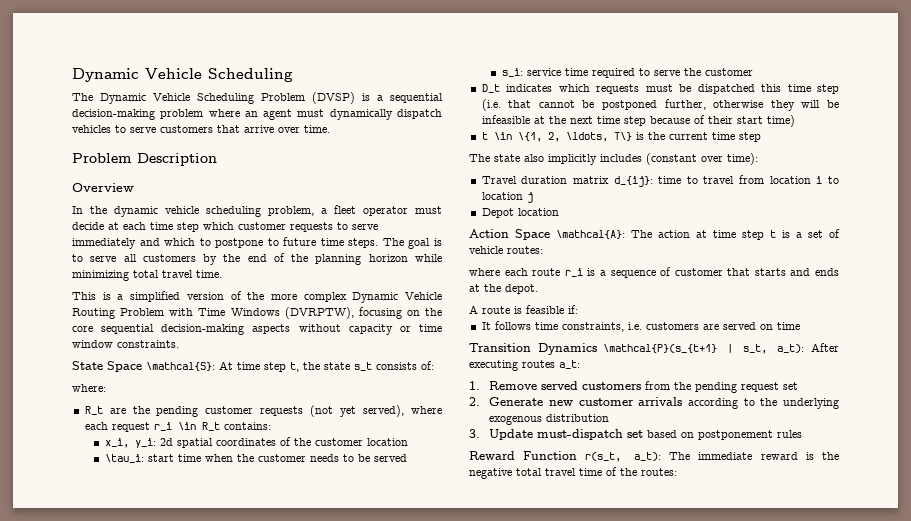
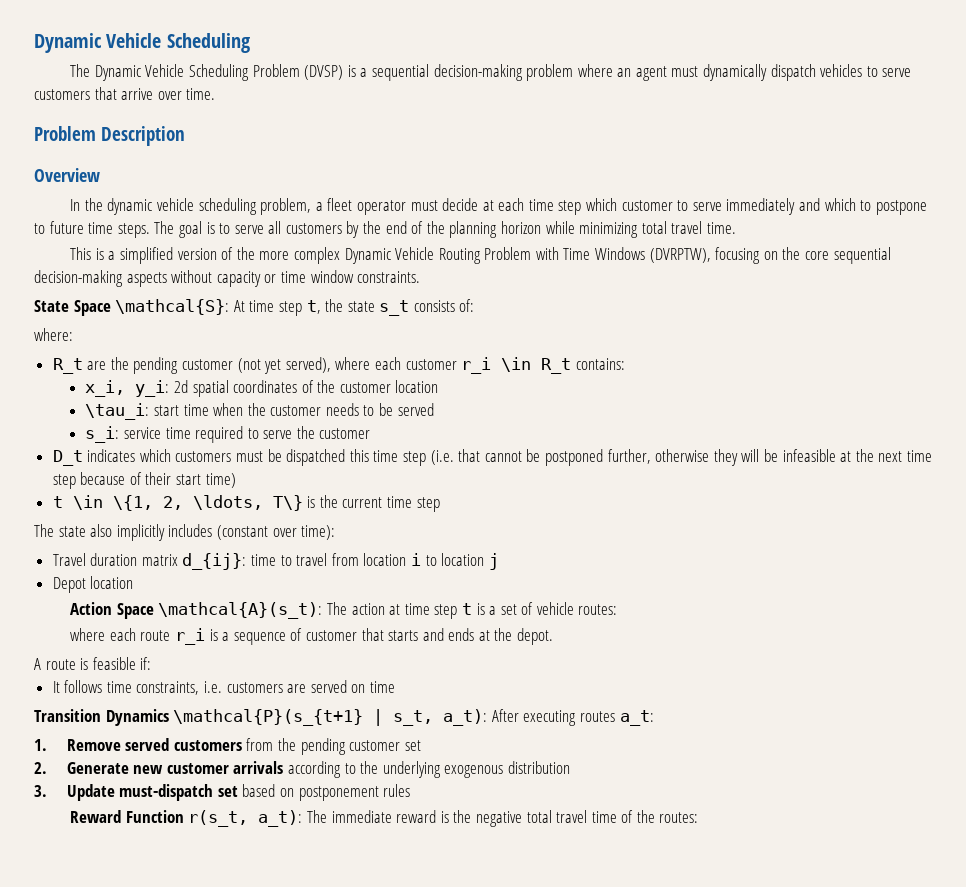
- In the dynamic vehicle scheduling problem, a fleet operator must decide at each time step which customer requests to serve immediately and which to postpone to future time steps.
+ In the dynamic vehicle scheduling problem, a fleet operator must decide at each time step which customer to serve immediately and which to postpone to future time steps.
- R_t are the pending customer requests (not yet served), where each request r_i \in R_t contains:
+ R_t are the pending customer (not yet served), where each customer r_i \in R_t contains:
- D_t indicates which requests must be dispatched this time step (i.e. that cannot be postponed further, otherwise they will be infeasible at the next time step because of their start time)
+ D_t indicates which customers must be dispatched this time step (i.e. that cannot be postponed further, otherwise they will be infeasible at the next time step because of their start time)
- Action Space \mathcal{A}: The action at time step t is a set of vehicle routes:
+ Action Space \mathcal{A}(s_t): The action at time step t is a set of vehicle routes:
- 1. Remove served customers from the pending request set
+ 1. Remove served customers from the pending customer set

